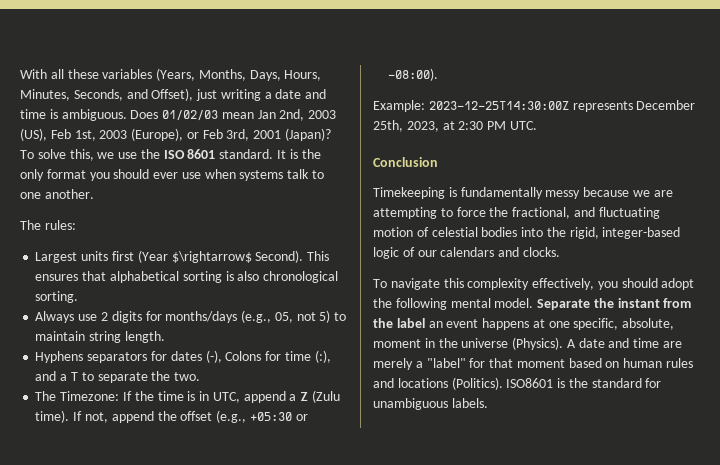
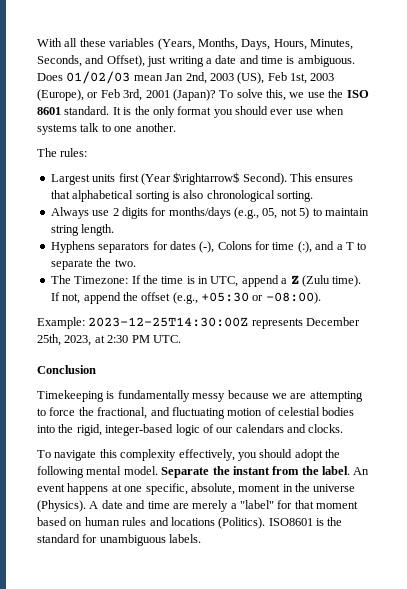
- Separate the instant from the label an event happens at one specific, absolute, moment in the universe (Physics).
+ Separate the instant from the label. An event happens at one specific, absolute, moment in the universe (Physics).

